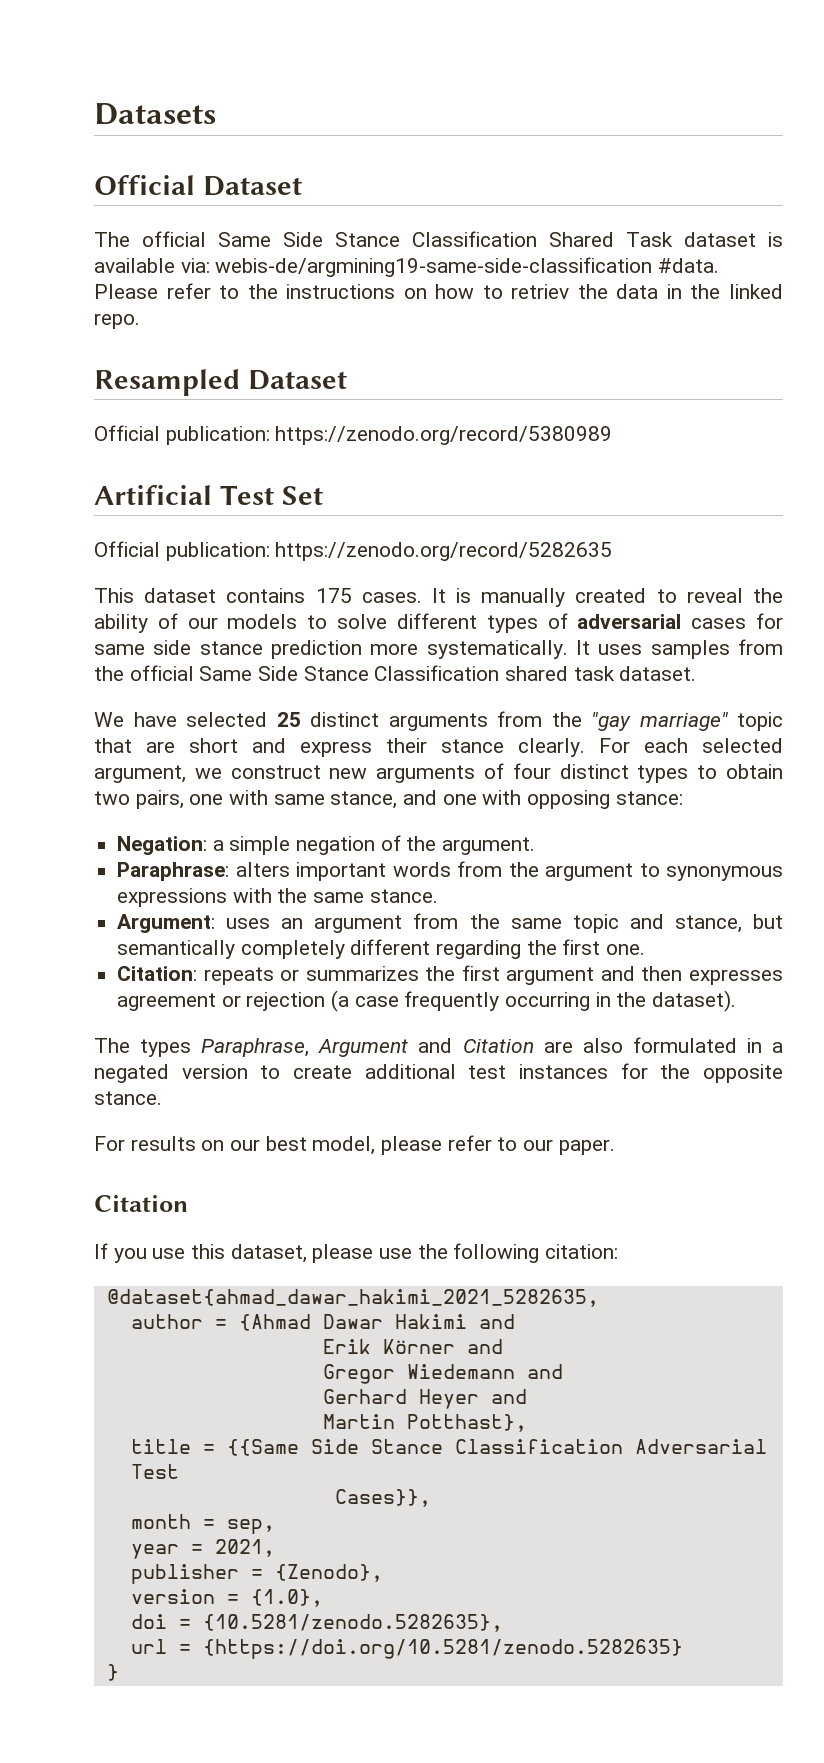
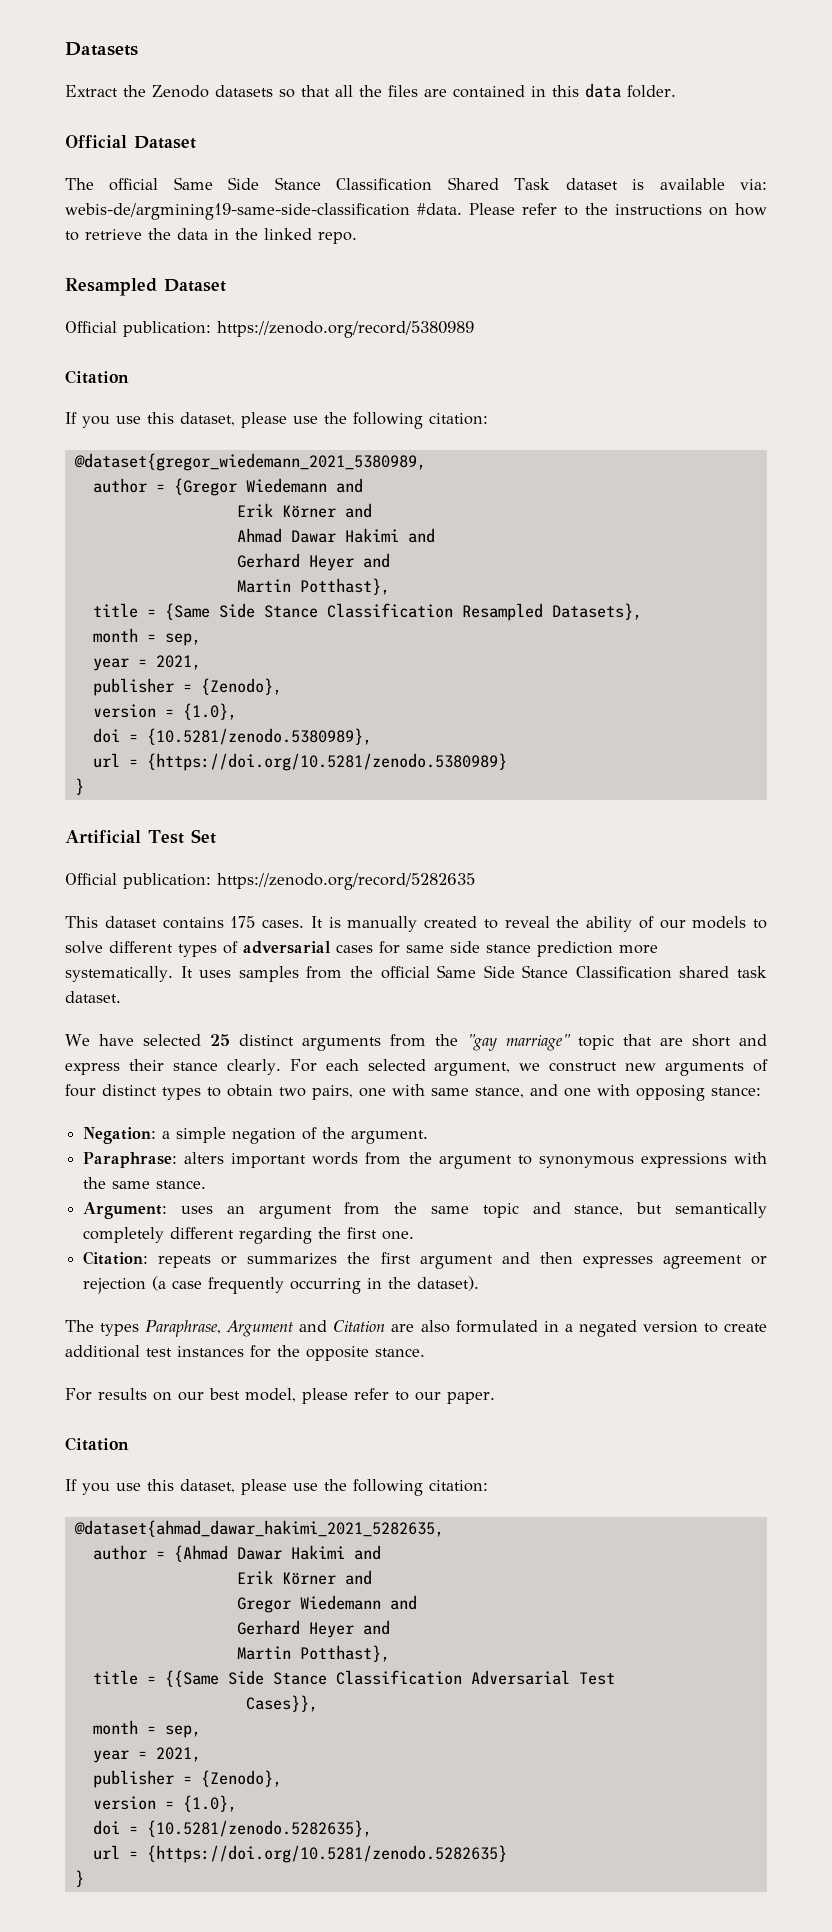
+ Extract the Zenodo datasets so that all the files are contained in this data folder.
- Please refer to the instructions on how to retriev the data in the linked repo.
+ Please refer to the instructions on how to retrieve the data in the linked repo.
  Official publication: https://zenodo.org/record/5380989
+ Citation
+ If you use this dataset, please use the following citation:
+ @dataset{gregor_wiedemann_2021_5380989,
+ author = {Gregor Wiedemann and
+ Erik Körner and
+ Ahmad Dawar Hakimi and
+ Gerhard Heyer and
+ Martin Potthast},
+ title = {Same Side Stance Classification Resampled Datasets},
+ month = sep,
+ year = 2021,
+ publisher = {Zenodo},
+ version = {1.0},
+ doi = {10.5281/zenodo.5380989},
+ url = {https://doi.org/10.5281/zenodo.5380989}
+ }

